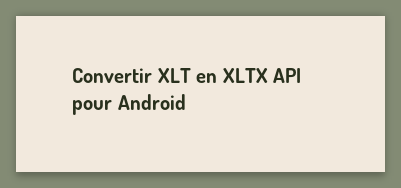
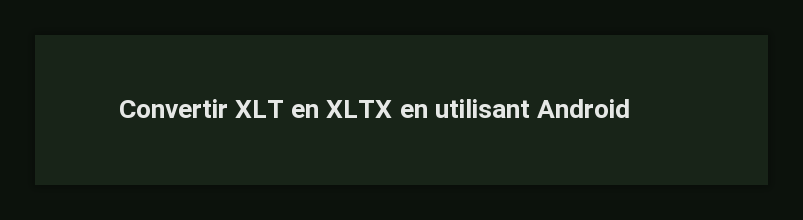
- Convertir XLT en XLTX API pour Android
+ Convertir XLT en XLTX en utilisant Android

